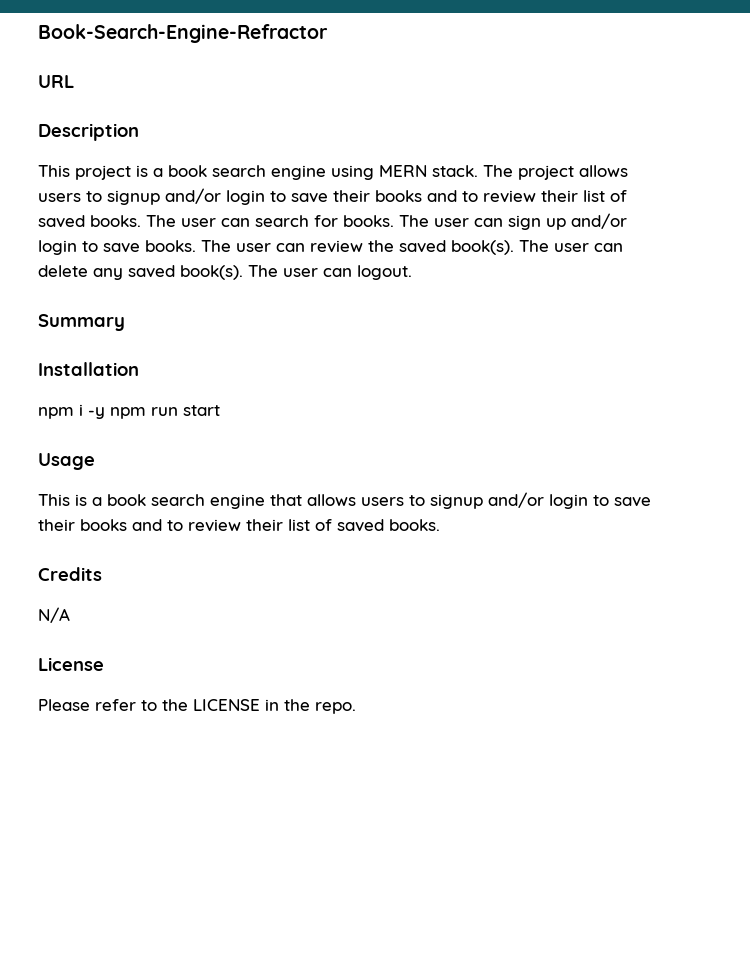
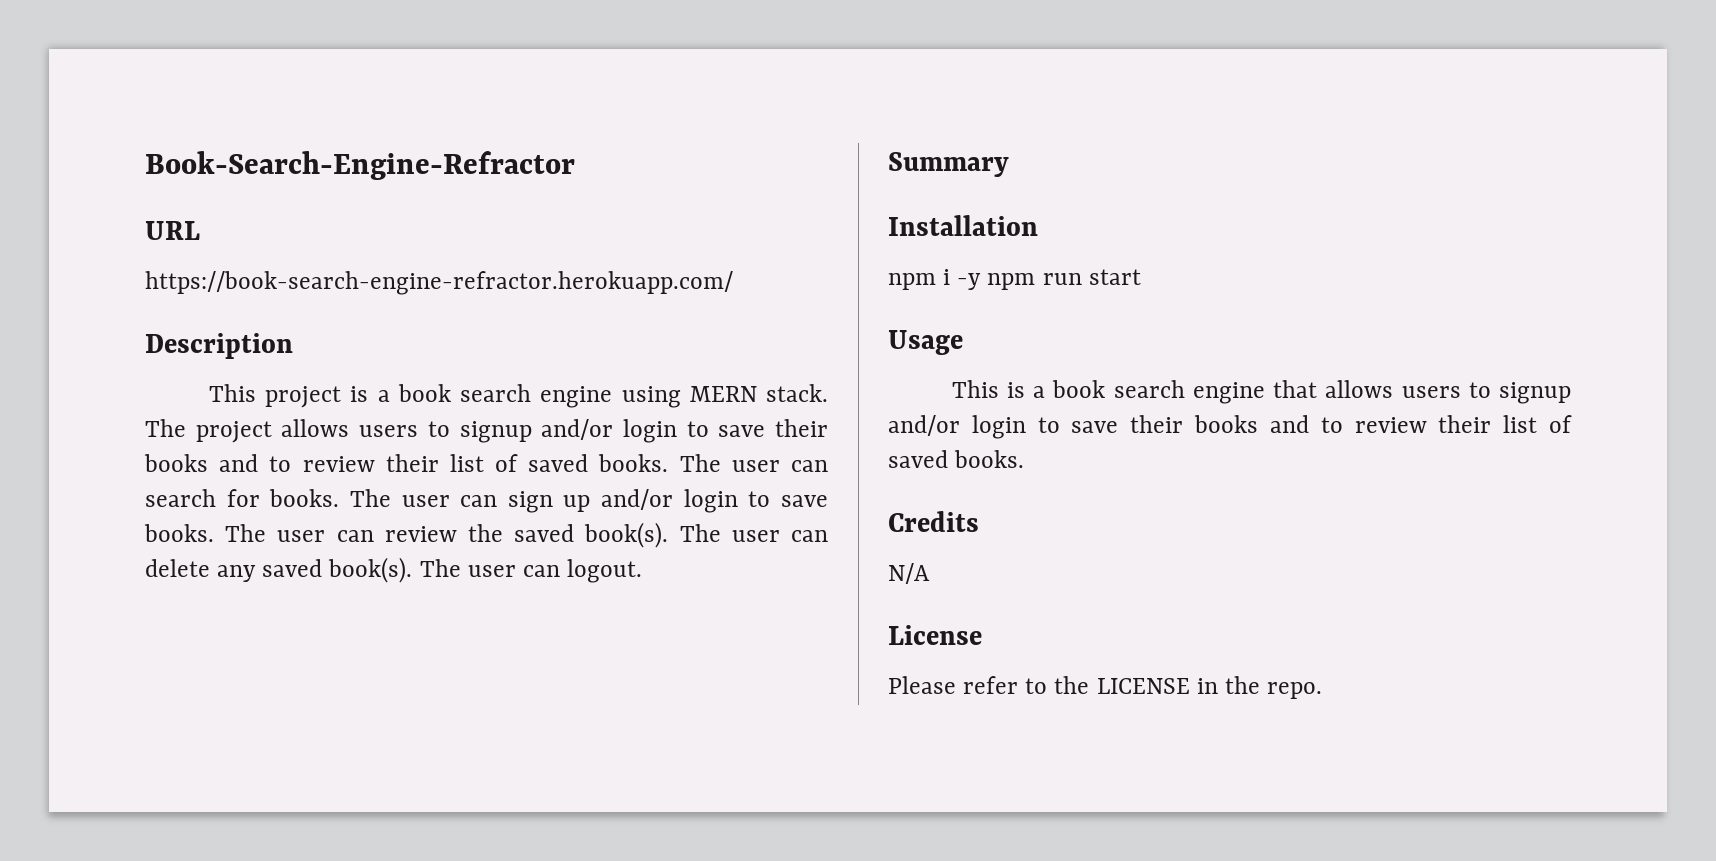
+ https://book-search-engine-refractor.herokuapp.com/

